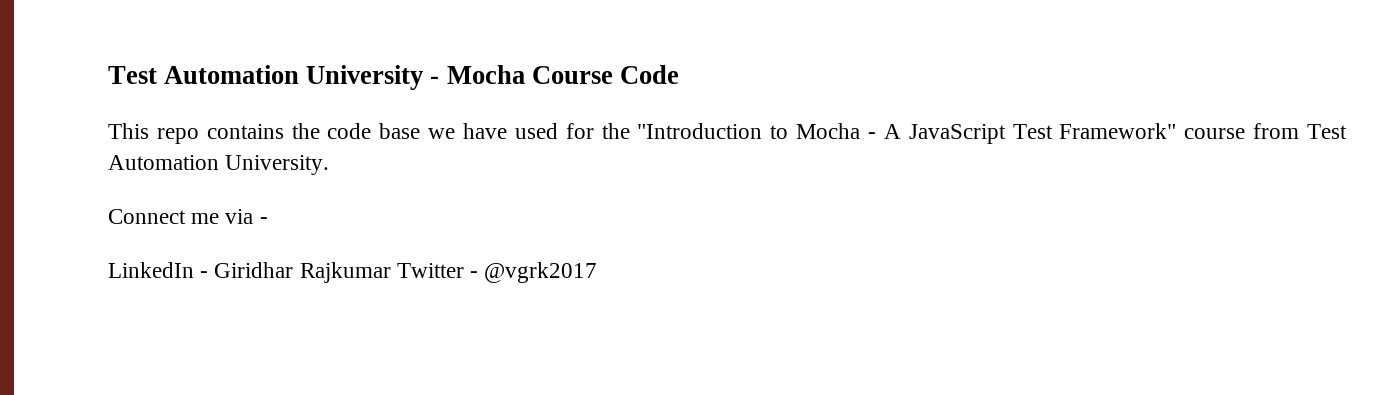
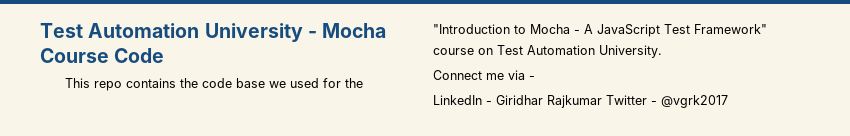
- This repo contains the code base we have used for the "Introduction to Mocha - A JavaScript Test Framework" course from Test Automation University.
+ This repo contains the code base we used for the "Introduction to Mocha - A JavaScript Test Framework" course on Test Automation University.

